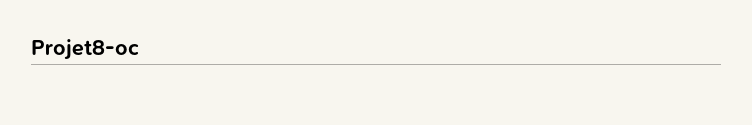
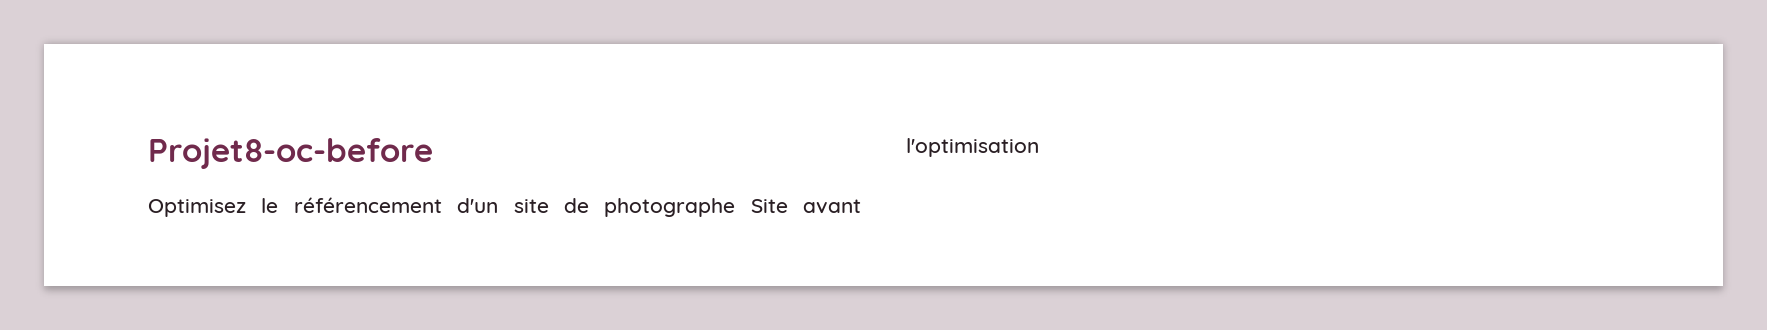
- Projet8-oc
+ Projet8-oc-before
+ Optimisez le référencement d'un site de photographe Site avant l'optimisation

